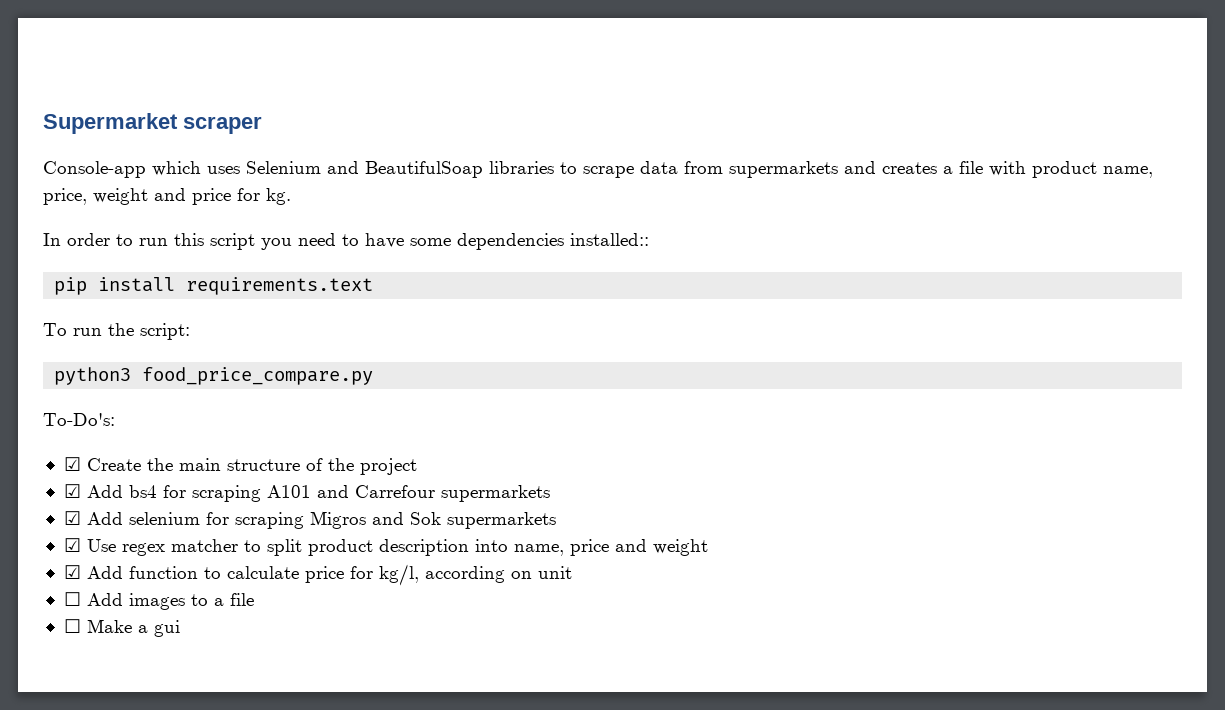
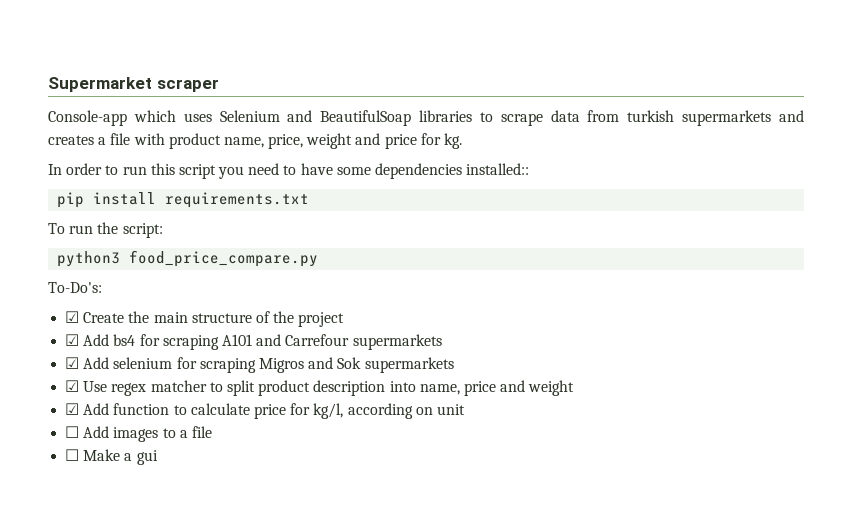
- Console-app which uses Selenium and BeautifulSoap libraries to scrape data from supermarkets and creates a file with product name, price, weight and price for kg.
+ Console-app which uses Selenium and BeautifulSoap libraries to scrape data from turkish supermarkets and creates a file with product name, price, weight and price for kg.
- pip install requirements.text
+ pip install requirements.txt

